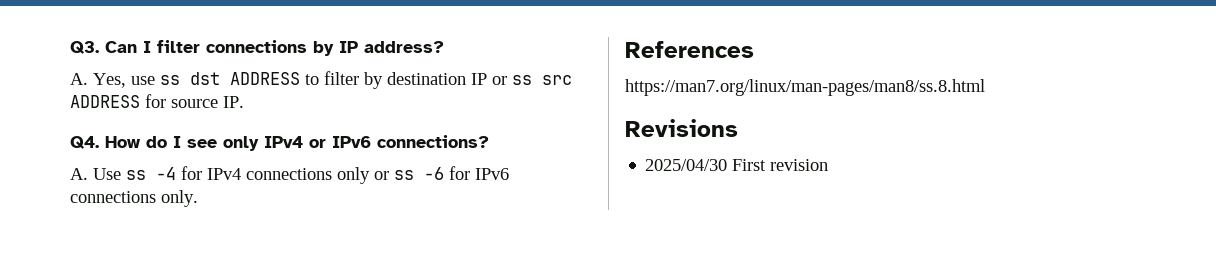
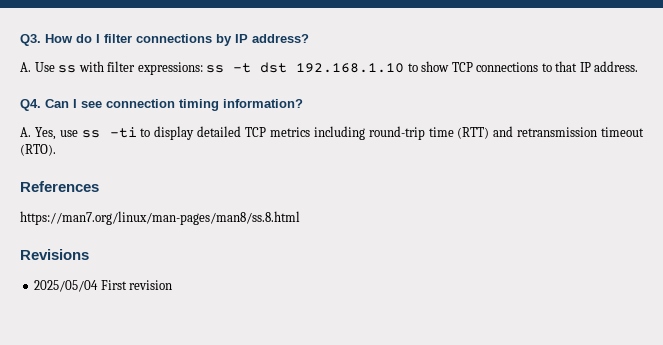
- Q3. Can I filter connections by IP address?
+ Q3. How do I filter connections by IP address?
- A. Yes, use ss dst ADDRESS to filter by destination IP or ss src ADDRESS for source IP.
- Q4. How do I see only IPv4 or IPv6 connections?
- A. Use ss -4 for IPv4 connections only or ss -6 for IPv6 connections only.
+ A. Use ss with filter expressions: ss -t dst 192.168.1.10 to show TCP connections to that IP address.
+ Q4. Can I see connection timing information?
+ A. Yes, use ss -ti to display detailed TCP metrics including round-trip time (RTT) and retransmission timeout (RTO).
- 2025/04/30 First revision
+ 2025/05/04 First revision

